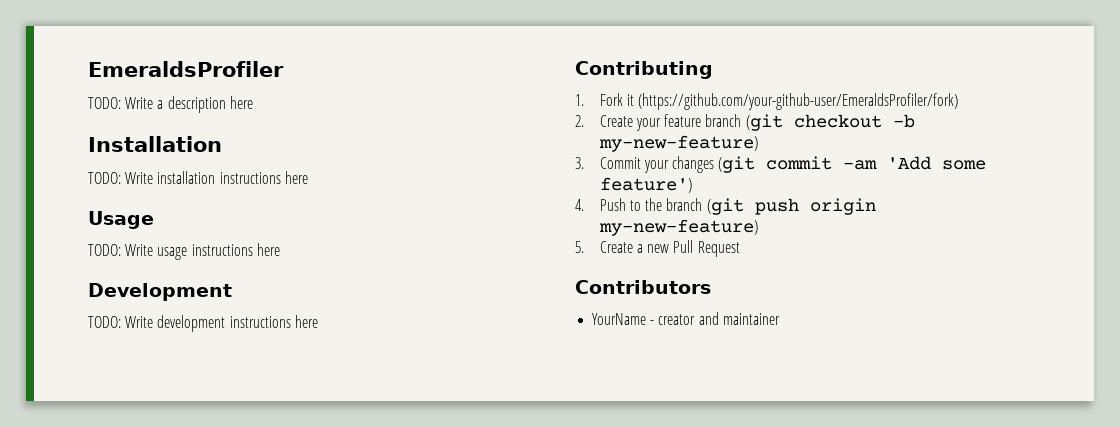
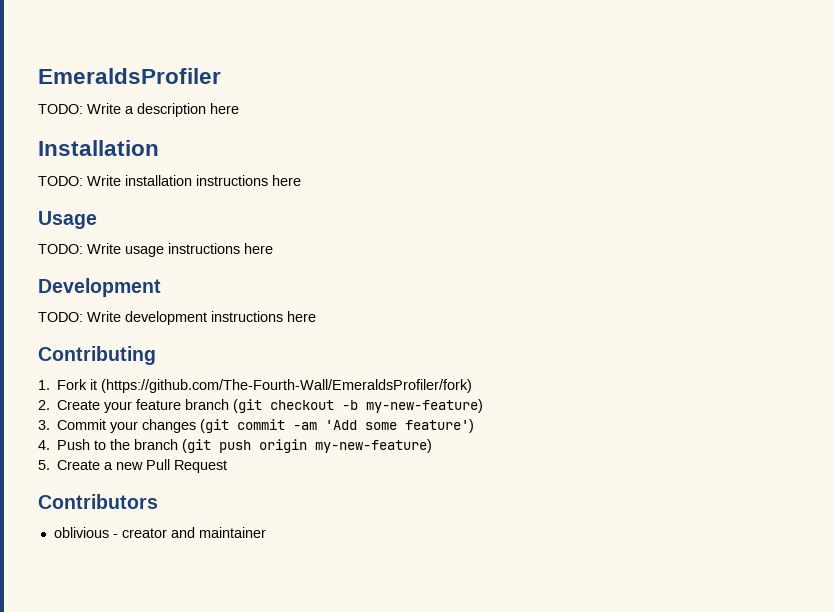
- 1. Fork it (https://github.com/your-github-user/EmeraldsProfiler/fork)
+ 1. Fork it (https://github.com/The-Fourth-Wall/EmeraldsProfiler/fork)
- YourName - creator and maintainer
+ oblivious - creator and maintainer

